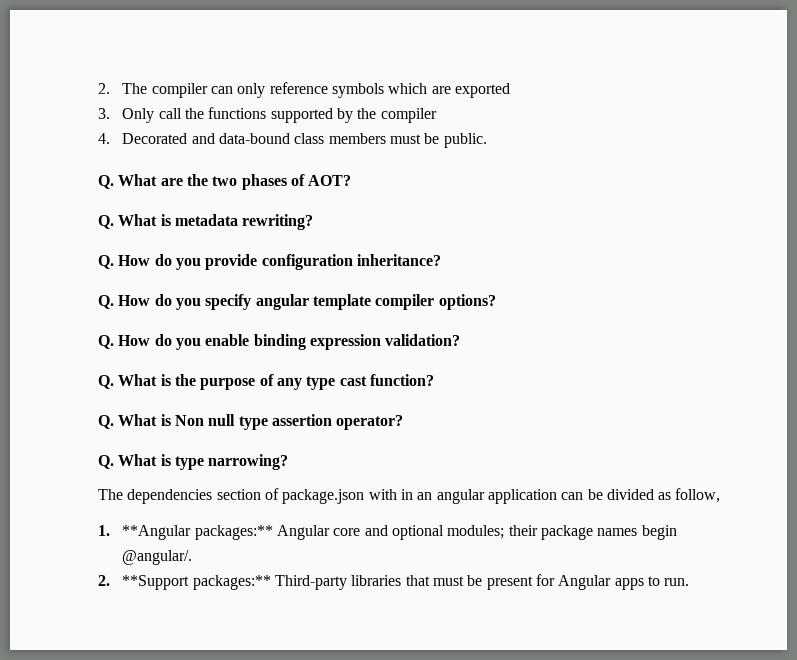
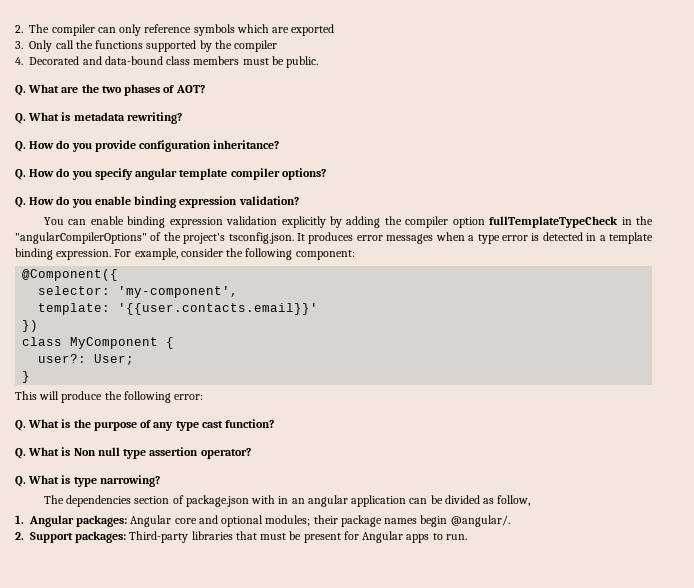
+ You can enable binding expression validation explicitly by adding the compiler option fullTemplateTypeCheck in the "angularCompilerOptions" of the project's tsconfig.json. It produces error messages when a type error is detected in a template binding expression. For example, consider the following component:
+ @Component({
+ selector: 'my-component',
+ template: '{{user.contacts.email}}'
+ })
+ class MyComponent {
+ user?: User;
+ }
+ This will produce the following error:
- 1. **Angular packages:** Angular core and optional modules; their package names begin @angular/.
+ 1. Angular packages: Angular core and optional modules; their package names begin @angular/.
- 2. **Support packages:** Third-party libraries that must be present for Angular apps to run.
+ 2. Support packages: Third-party libraries that must be present for Angular apps to run.

